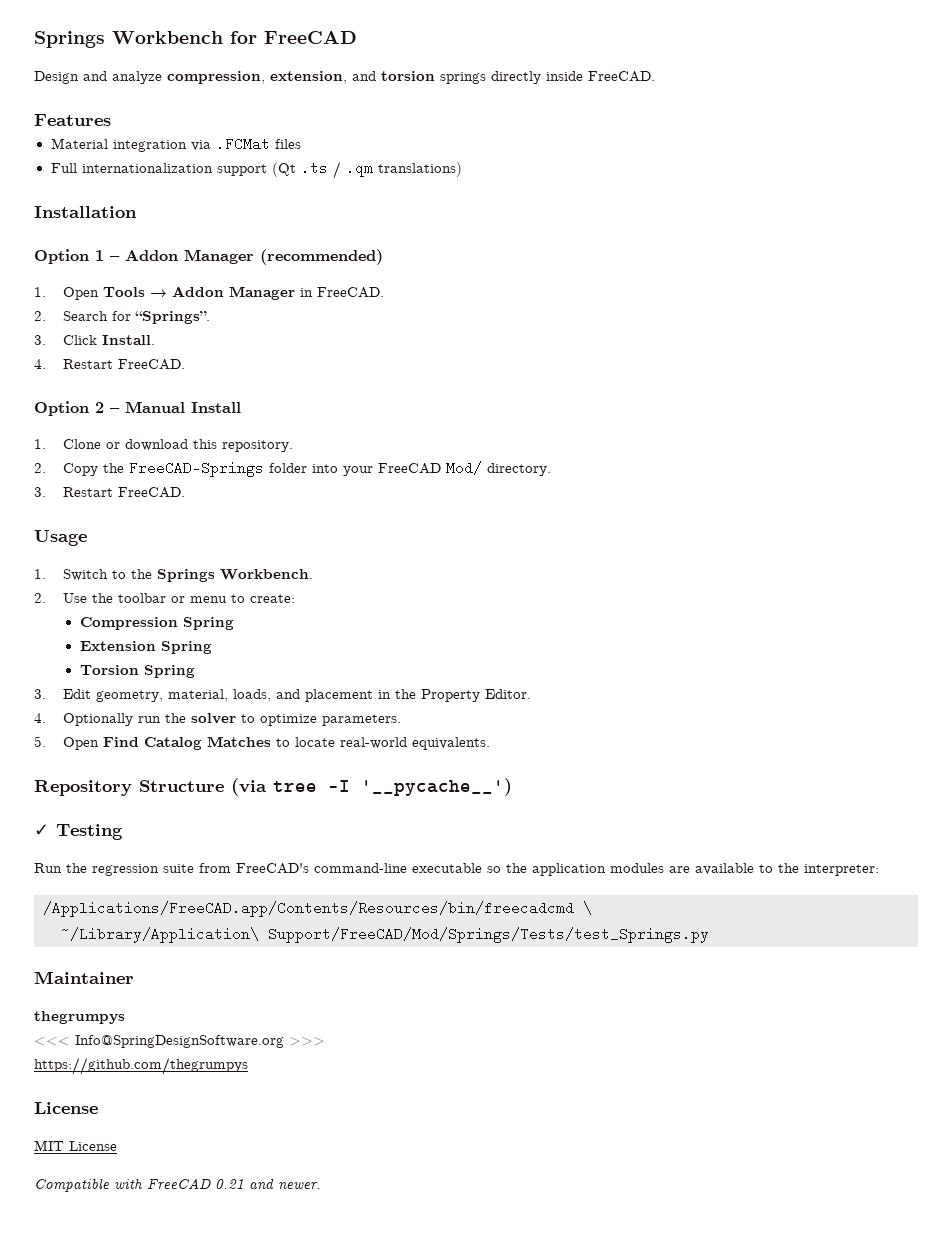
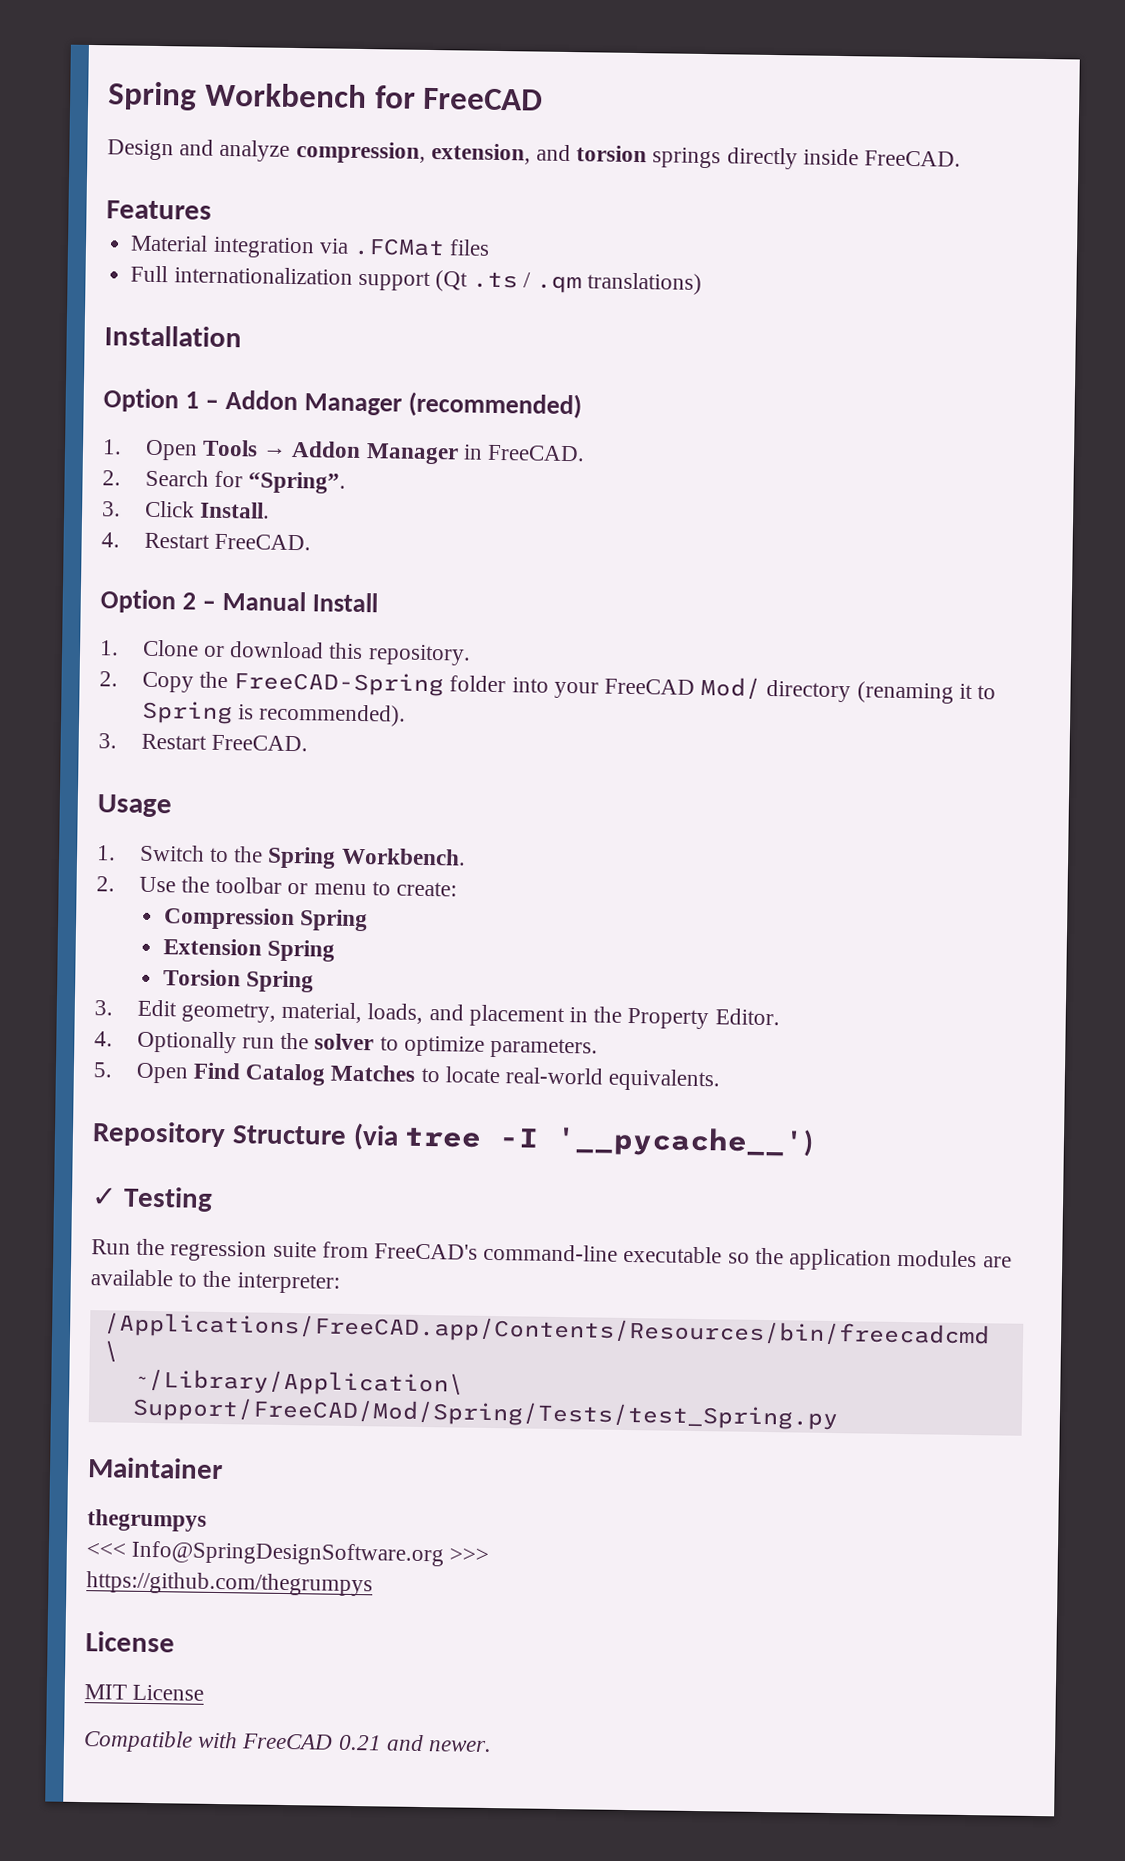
- Springs Workbench for FreeCAD
+ Spring Workbench for FreeCAD
- 2. Search for “Springs”.
+ 2. Search for “Spring”.
- 2. Copy the FreeCAD-Springs folder into your FreeCAD Mod/ directory.
+ 2. Copy the FreeCAD-Spring folder into your FreeCAD Mod/ directory (renaming it to Spring is recommended).
- 1. Switch to the Springs Workbench.
+ 1. Switch to the Spring Workbench.
- ~/Library/Application\ Support/FreeCAD/Mod/Springs/Tests/test_Springs.py
+ ~/Library/Application\ Support/FreeCAD/Mod/Spring/Tests/test_Spring.py

